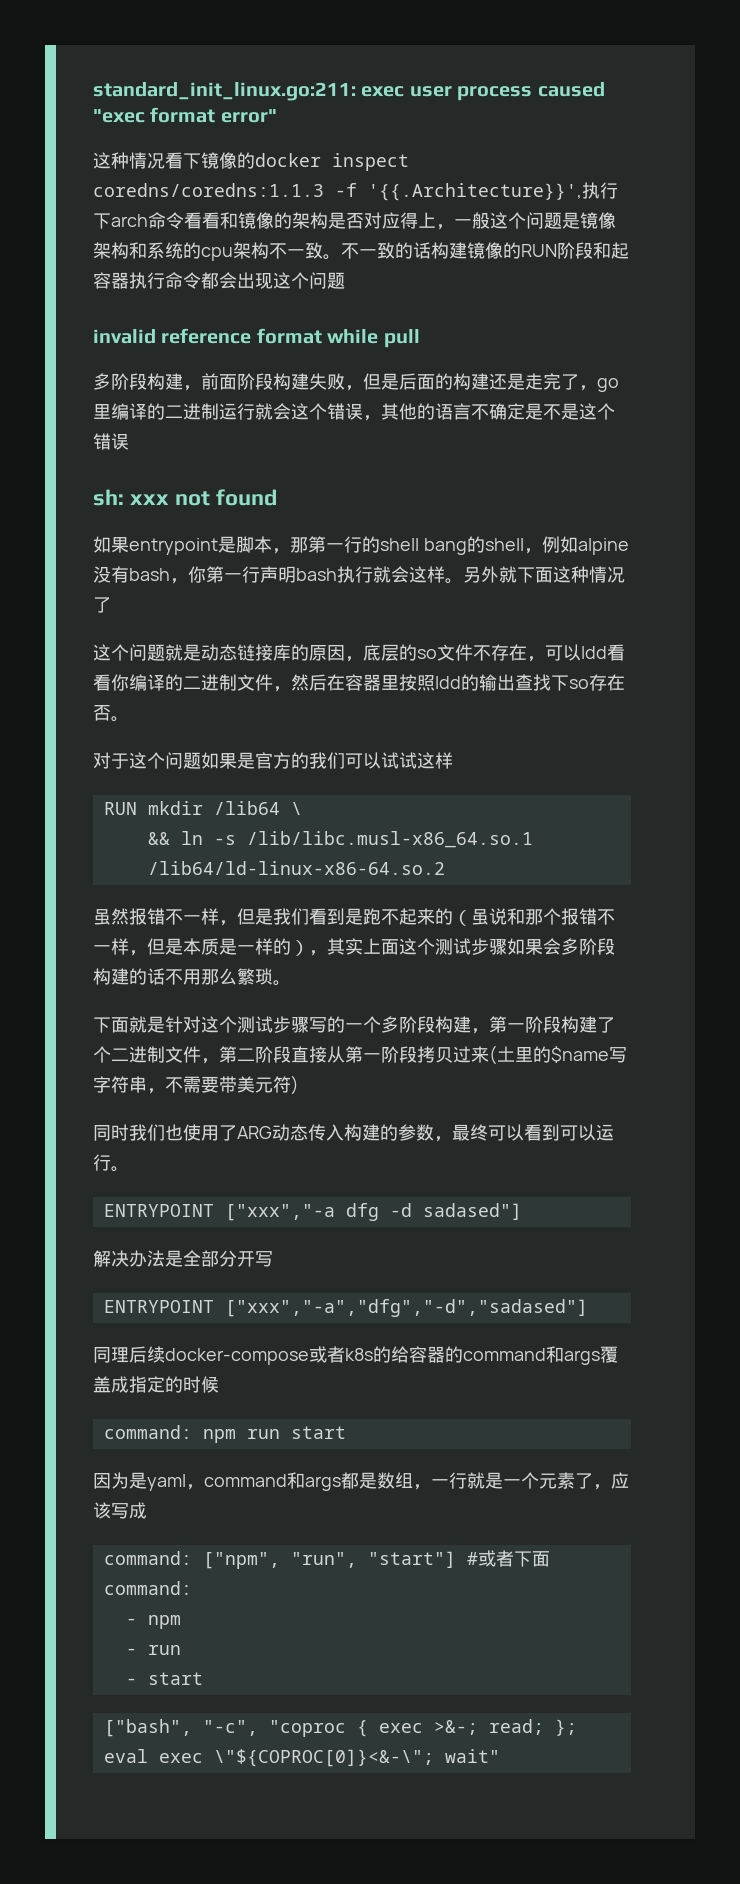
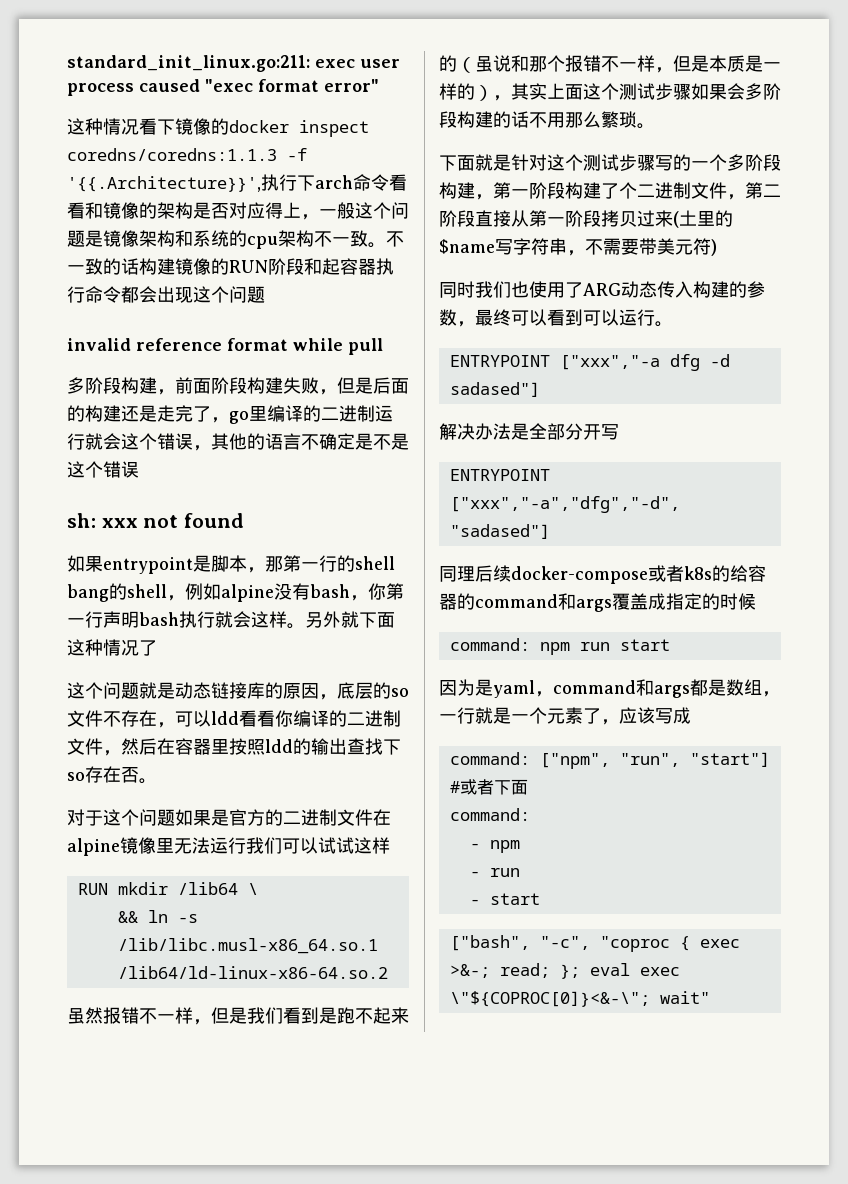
- 对于这个问题如果是官方的我们可以试试这样
+ 对于这个问题如果是官方的二进制文件在alpine镜像里无法运行我们可以试试这样

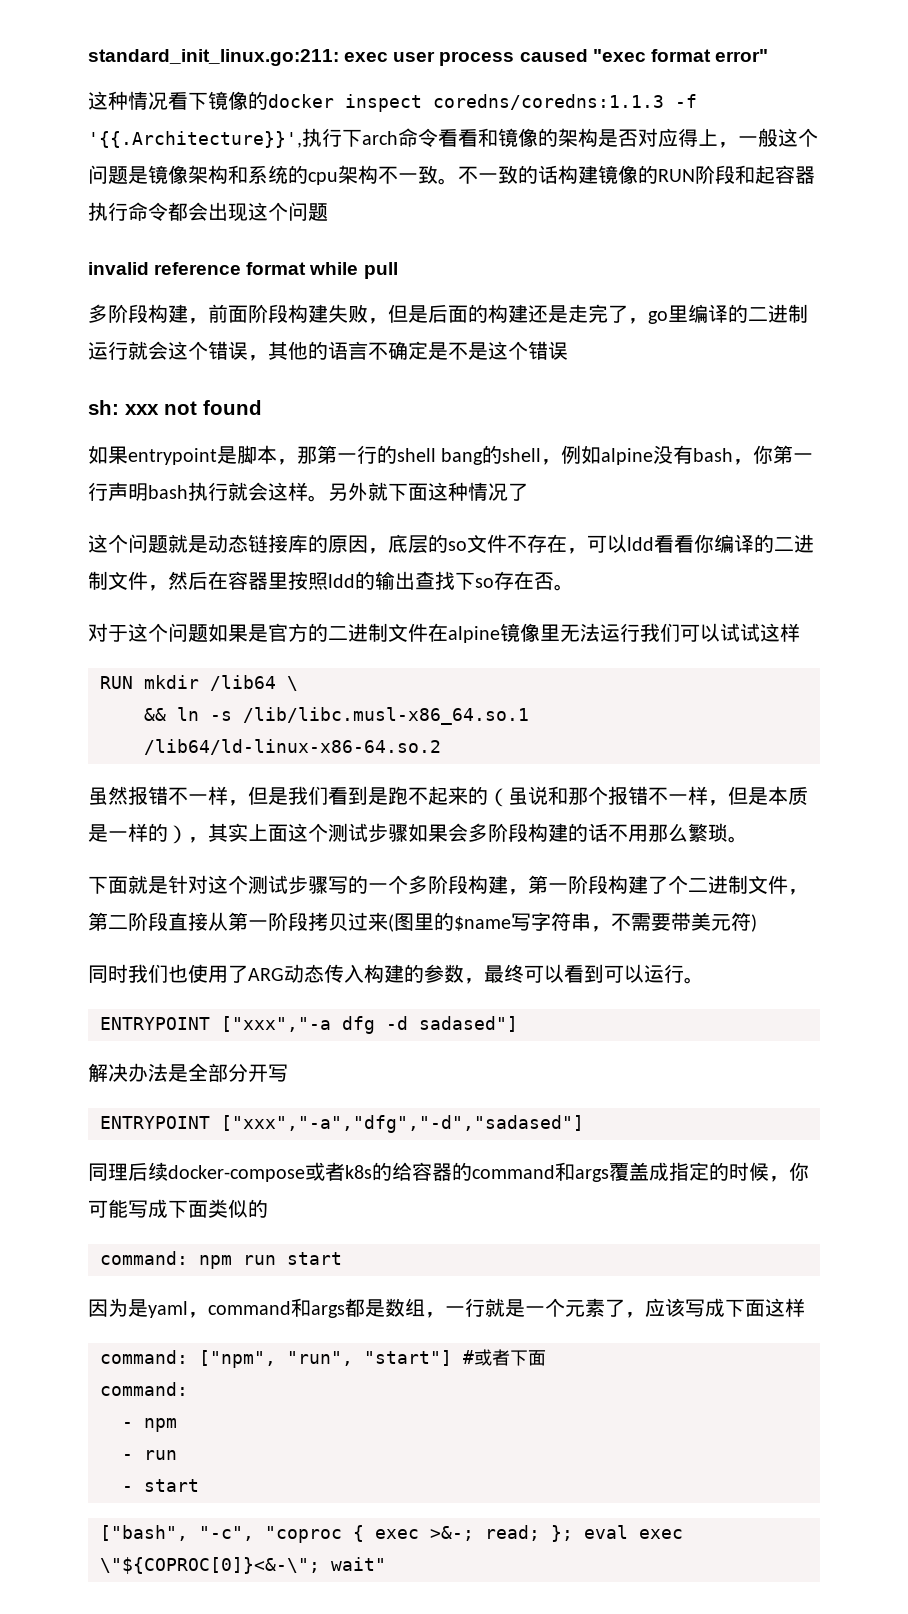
- 下面就是针对这个测试步骤写的一个多阶段构建，第一阶段构建了个二进制文件，第二阶段直接从第一阶段拷贝过来(土里的$name写字符串，不需要带美元符)
+ 下面就是针对这个测试步骤写的一个多阶段构建，第一阶段构建了个二进制文件，第二阶段直接从第一阶段拷贝过来(图里的$name写字符串，不需要带美元符)
- 同理后续docker-compose或者k8s的给容器的command和args覆盖成指定的时候
+ 同理后续docker-compose或者k8s的给容器的command和args覆盖成指定的时候，你可能写成下面类似的
- 因为是yaml，command和args都是数组，一行就是一个元素了，应该写成
+ 因为是yaml，command和args都是数组，一行就是一个元素了，应该写成下面这样

